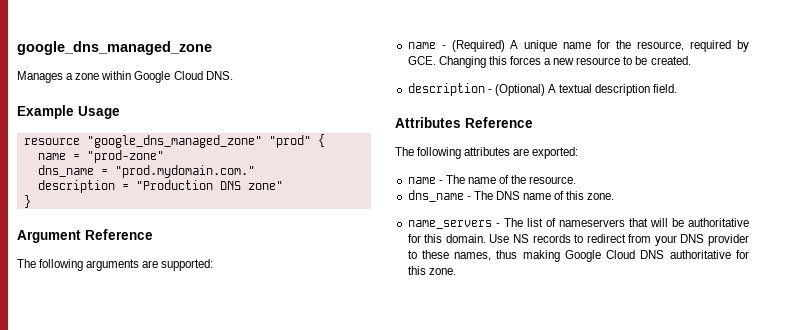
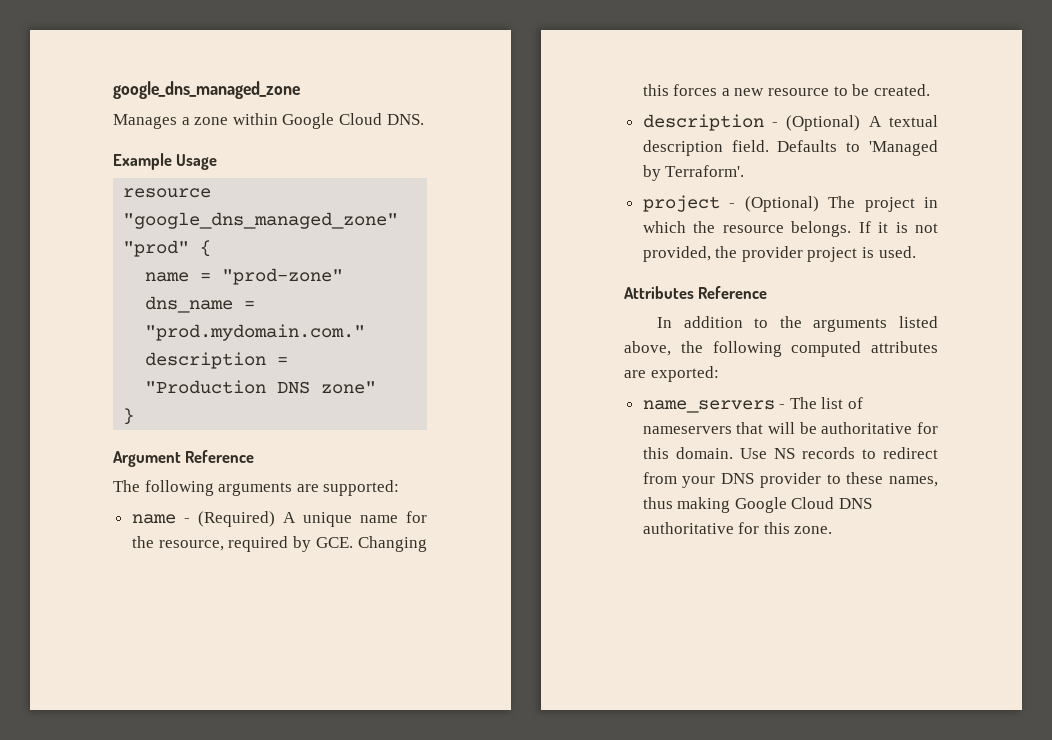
- description - (Optional) A textual description field.
+ description - (Optional) A textual description field. Defaults to 'Managed by Terraform'.
+ project - (Optional) The project in which the resource belongs. If it is not provided, the provider project is used.
  Attributes Reference
- The following attributes are exported:
- name - The name of the resource.
- dns_name - The DNS name of this zone.
+ In addition to the arguments listed above, the following computed attributes are exported:

